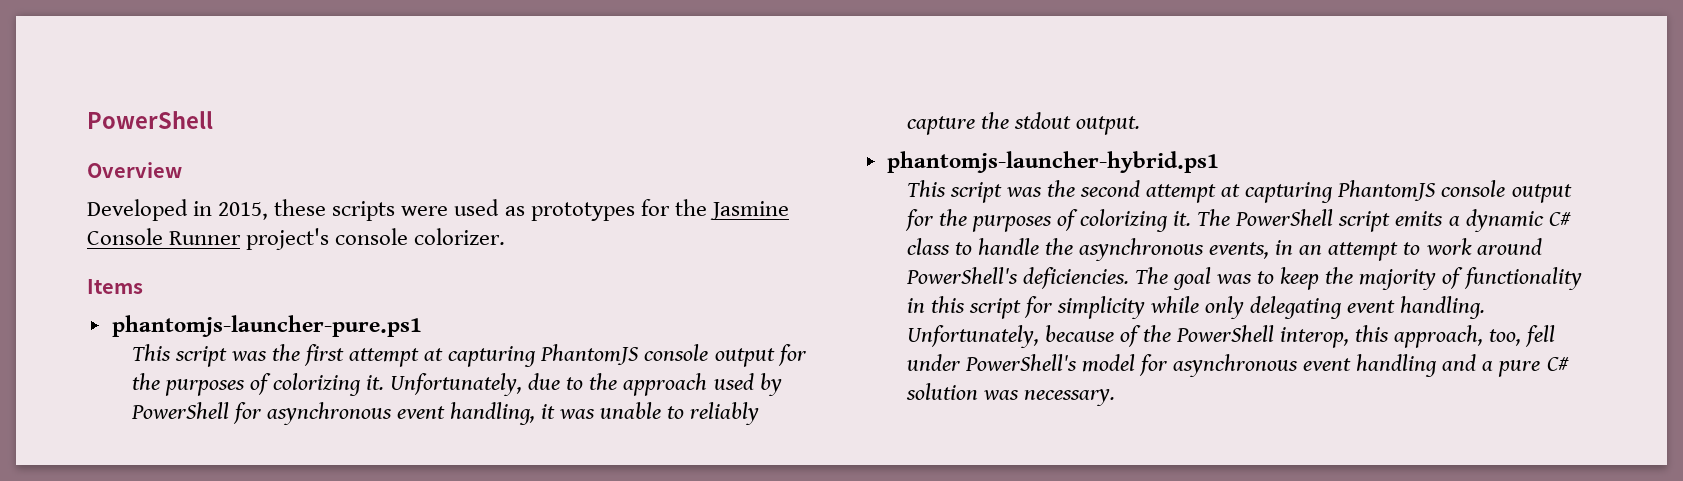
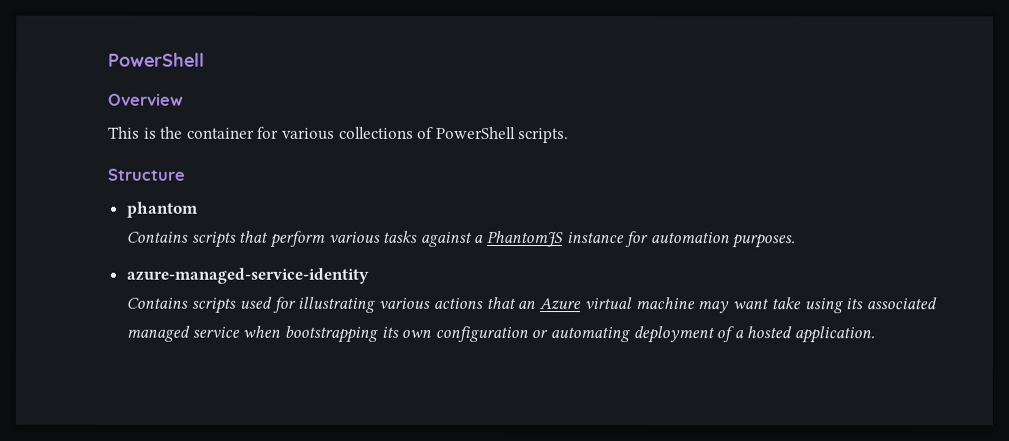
- Developed in 2015, these scripts were used as prototypes for the Jasmine Console Runner project's console colorizer.
- Items
- phantomjs-launcher-pure.ps1
- This script was the first attempt at capturing PhantomJS console output for the purposes of colorizing it. Unfortunately, due to the approach used by PowerShell for asynchronous event handling, it was unable to reliably capture the stdout output.
- phantomjs-launcher-hybrid.ps1
- This script was the second attempt at capturing PhantomJS console output for the purposes of colorizing it. The PowerShell script emits a dynamic C# class to handle the asynchronous events, in an attempt to work around PowerShell's deficiencies. The goal was to keep the majority of functionality in this script for simplicity while only delegating event handling. Unfortunately, because of the PowerShell interop, this approach, too, fell under PowerShell's model for asynchronous event handling and a pure C# solution was necessary.
+ This is the container for various collections of PowerShell scripts.
+ Structure
+ phantom
+ Contains scripts that perform various tasks against a PhantomJS instance for automation purposes.
+ azure-managed-service-identity
+ Contains scripts used for illustrating various actions that an Azure virtual machine may want take using its associated managed service when bootstrapping its own configuration or automating deployment of a hosted application.

